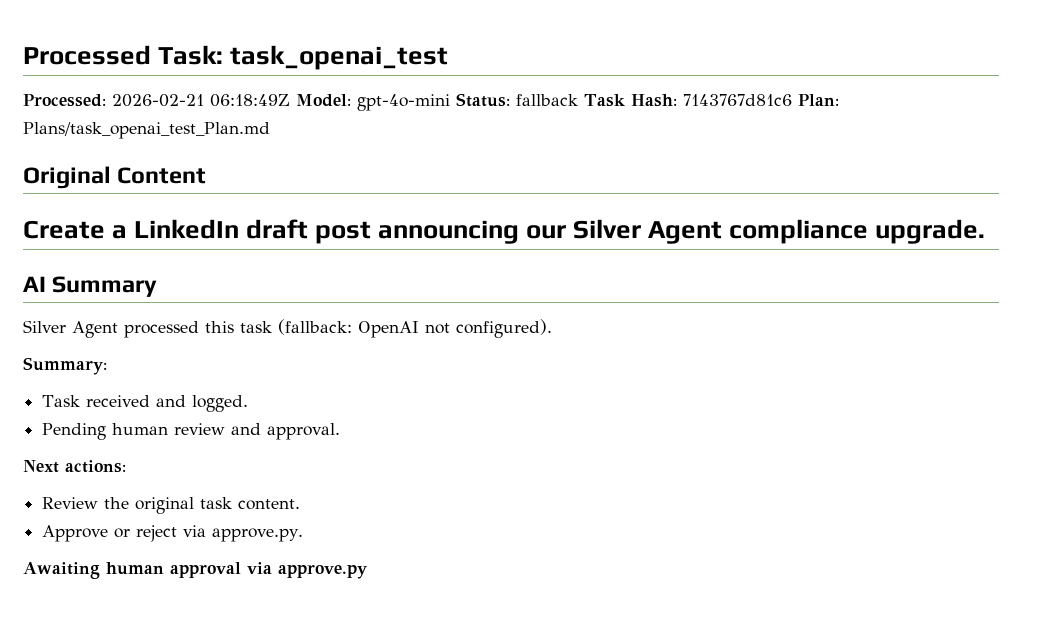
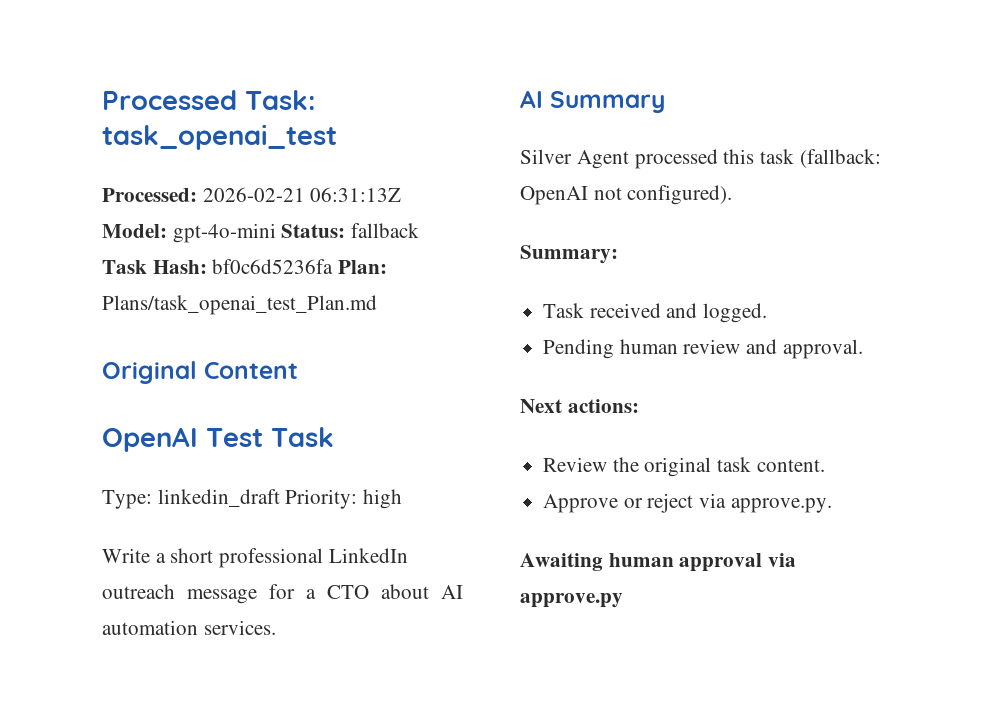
- Processed: 2026-02-21 06:18:49Z Model: gpt-4o-mini Status: fallback Task Hash: 7143767d81c6 Plan: Plans/task_openai_test_Plan.md
+ Processed: 2026-02-21 06:31:13Z Model: gpt-4o-mini Status: fallback Task Hash: bf0c6d5236fa Plan: Plans/task_openai_test_Plan.md
- Create a LinkedIn draft post announcing our Silver Agent compliance upgrade.
+ OpenAI Test Task
+ Type: linkedin_draft Priority: high
+ Write a short professional LinkedIn outreach message for a CTO about AI automation services.

